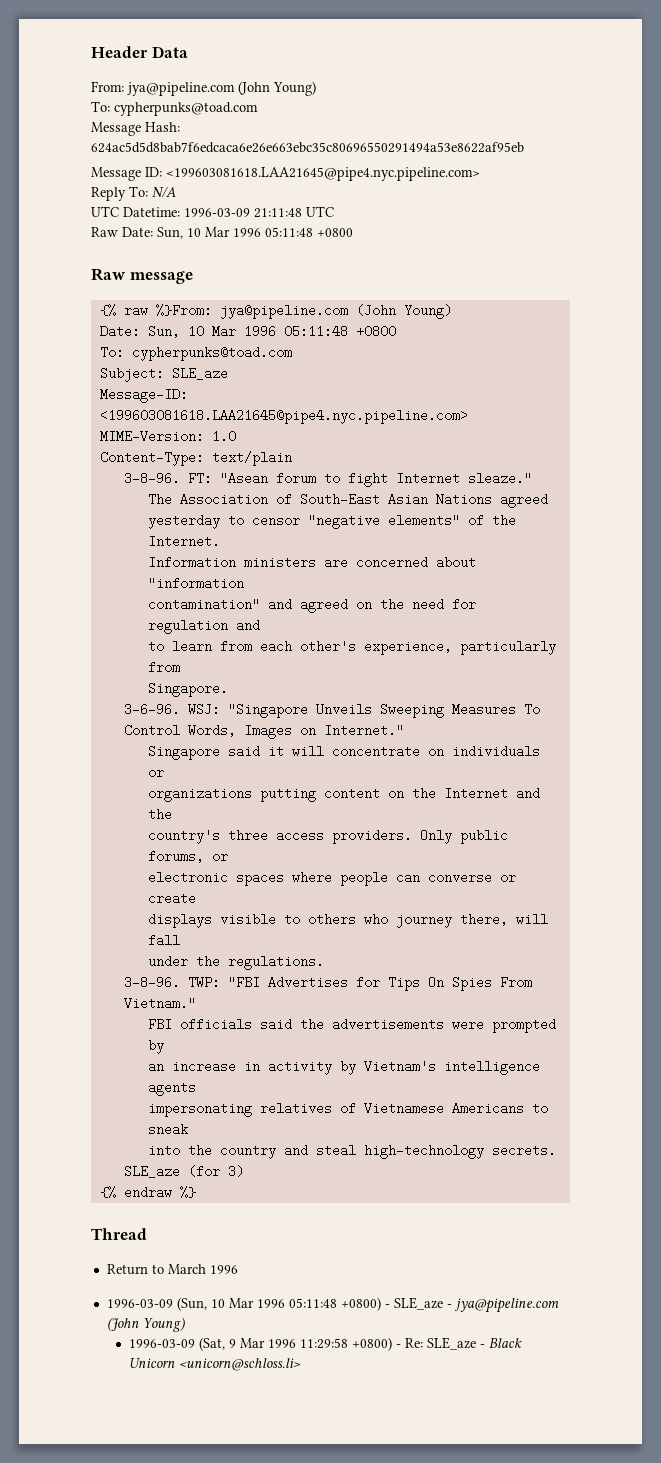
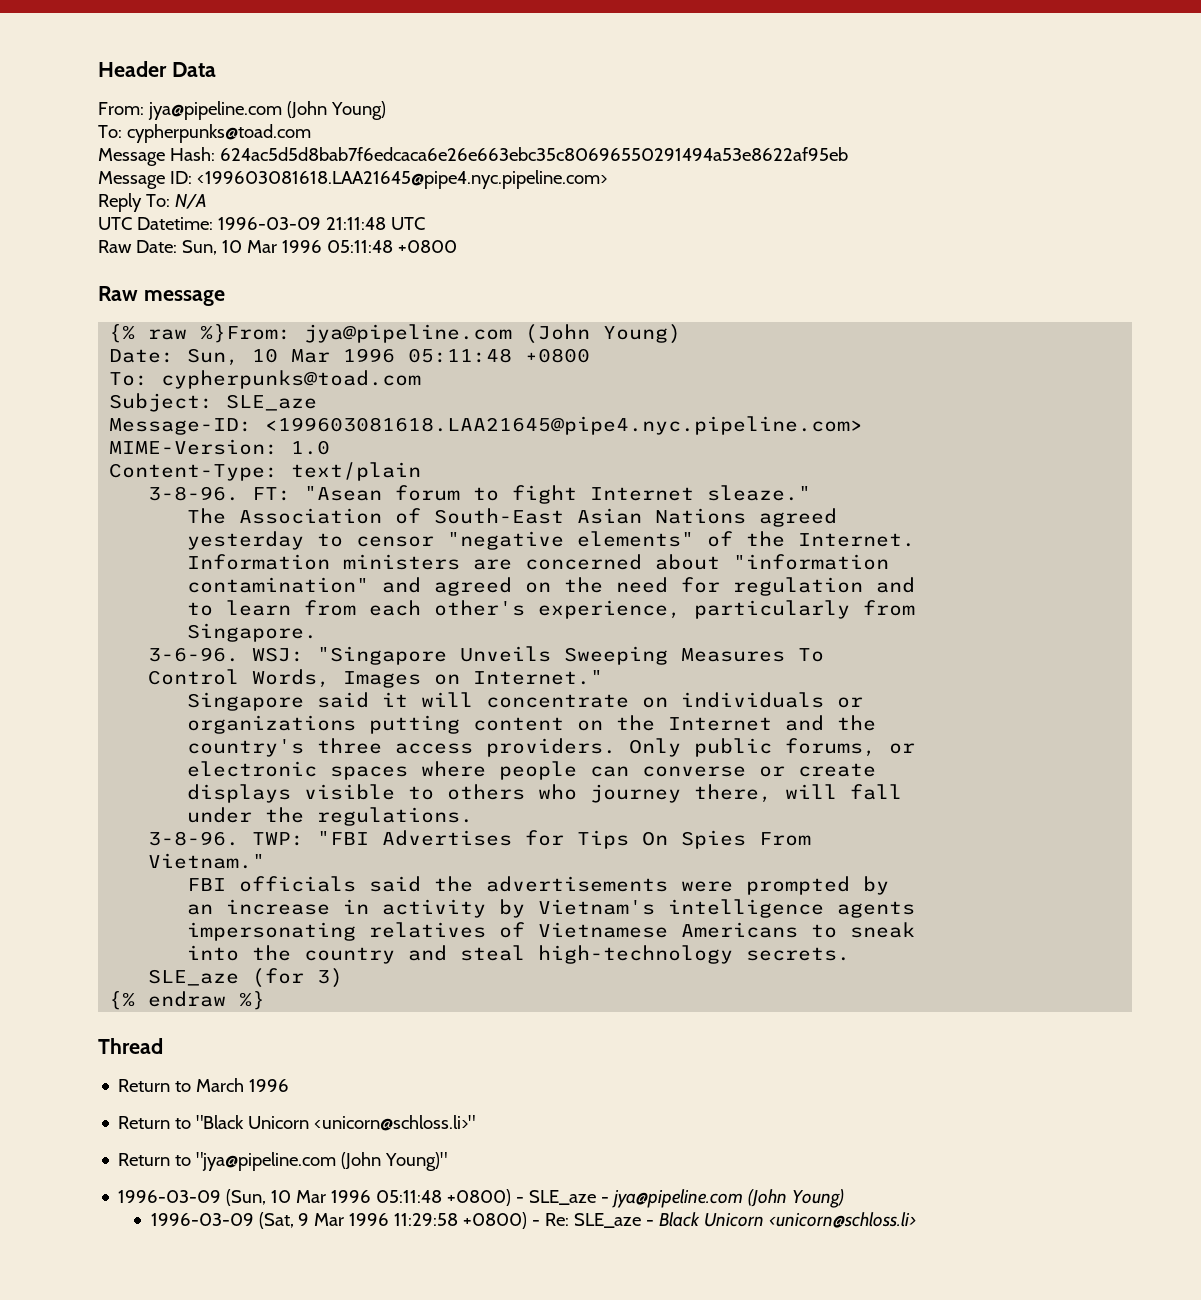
+ Return to "Black Unicorn <unicorn@schloss.li>"
+ Return to "jya@pipeline.com (John Young)"

